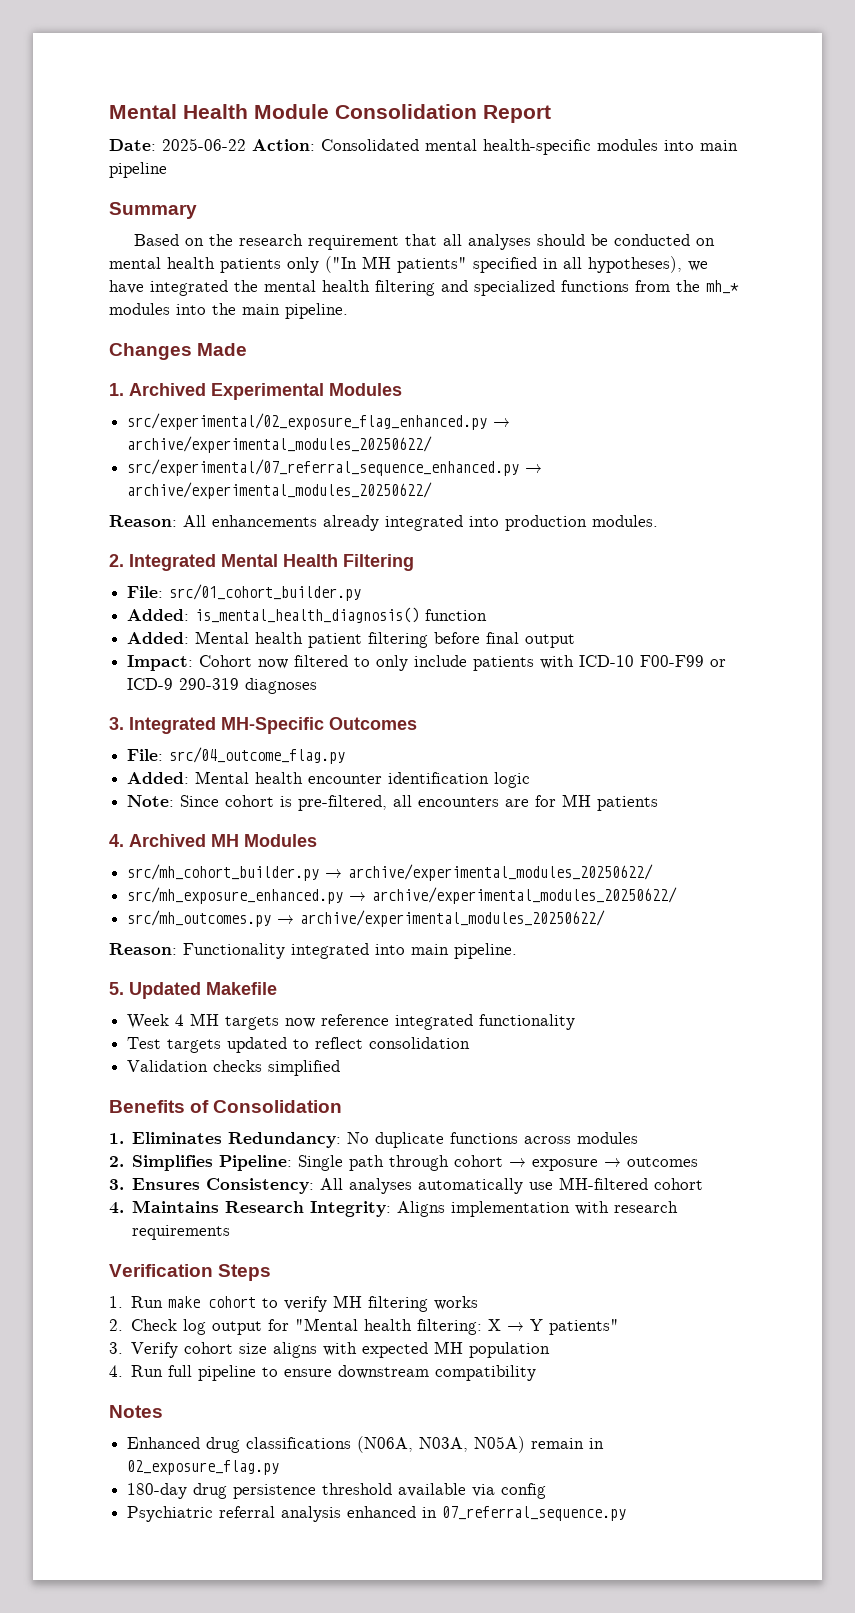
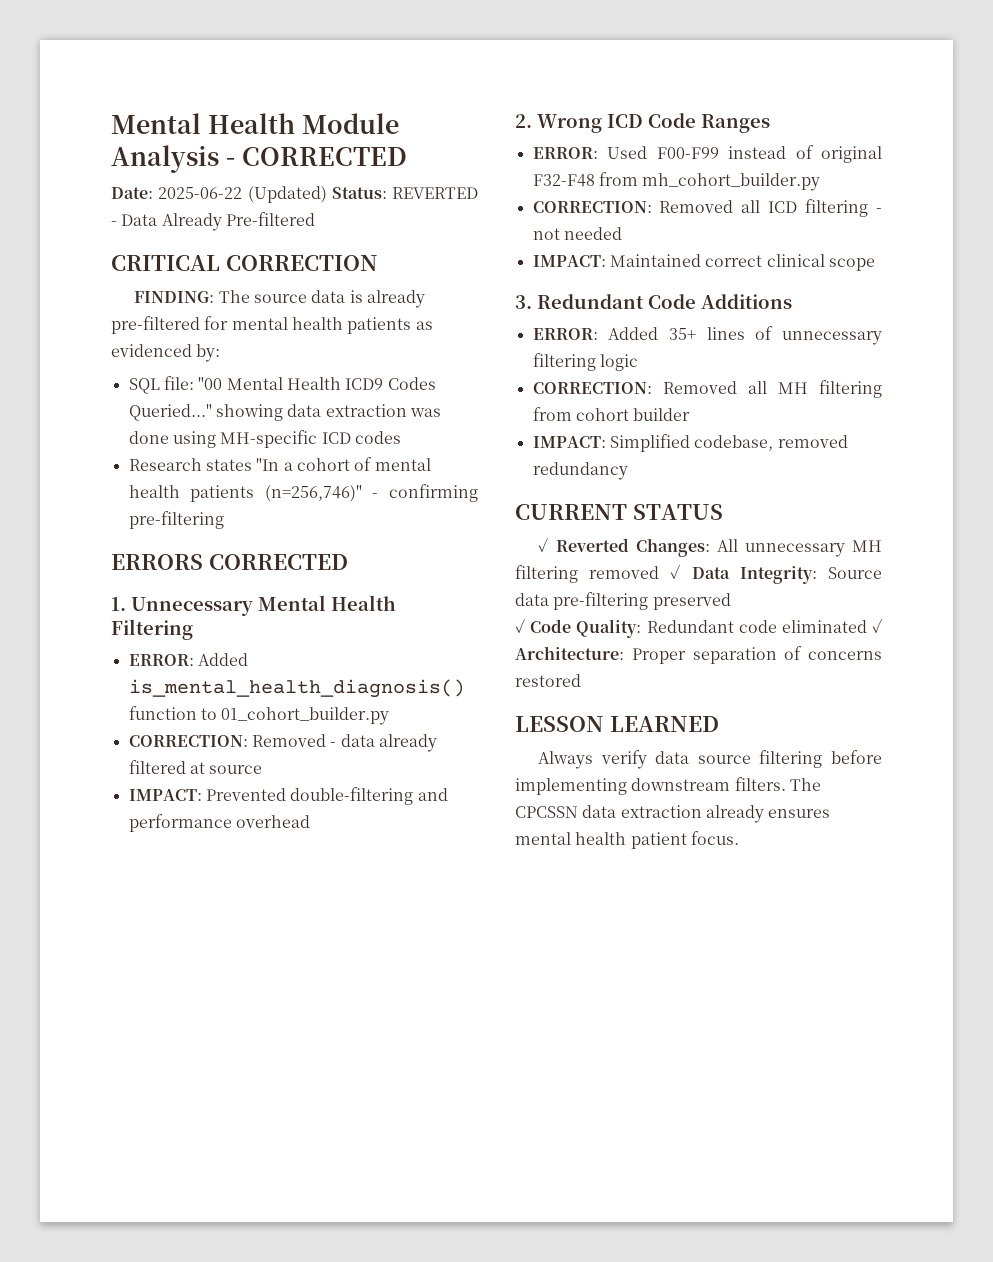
- Mental Health Module Consolidation Report
+ Mental Health Module Analysis - CORRECTED
- Date: 2025-06-22 Action: Consolidated mental health-specific modules into main pipeline
- Summary
- Based on the research requirement that all analyses should be conducted on mental health patients only ("In MH patients" specified in all hypotheses), we have integrated the mental health filtering and specialized functions from the mh_* modules into the main pipeline.
- Changes Made
- 1. Archived Experimental Modules
- src/experimental/02_exposure_flag_enhanced.py → archive/experimental_modules_20250622/
- src/experimental/07_referral_sequence_enhanced.py → archive/experimental_modules_20250622/
- Reason: All enhancements already integrated into production modules.
- 2. Integrated Mental Health Filtering
+ Date: 2025-06-22 (Updated) Status: REVERTED - Data Already Pre-filtered
+ CRITICAL CORRECTION
+ FINDING: The source data is already pre-filtered for mental health patients as evidenced by:
+ SQL file: "00 Mental Health ICD9 Codes Queried..." showing data extraction was done using MH-specific ICD codes
+ Research states "In a cohort of mental health patients (n=256,746)" - confirming pre-filtering
+ ERRORS CORRECTED
+ 1. Unnecessary Mental Health Filtering
- File: src/01_cohort_builder.py
- Added: is_mental_health_diagnosis() function
- Added: Mental health patient filtering before final output
- Impact: Cohort now filtered to only include patients with ICD-10 F00-F99 or ICD-9 290-319 diagnoses
- 3. Integrated MH-Specific Outcomes
- File: src/04_outcome_flag.py
- Added: Mental health encounter identification logic
- Note: Since cohort is pre-filtered, all encounters are for MH patients
- 4. Archived MH Modules
- src/mh_cohort_builder.py → archive/experimental_modules_20250622/
- src/mh_exposure_enhanced.py → archive/experimental_modules_20250622/
- src/mh_outcomes.py → archive/experimental_modules_20250622/
- Reason: Functionality integrated into main pipeline.
- 5. Updated Makefile
- Week 4 MH targets now reference integrated functionality
- Test targets updated to reflect consolidation
- Validation checks simplified
- Benefits of Consolidation
- 1. Eliminates Redundancy: No duplicate functions across modules
- 2. Simplifies Pipeline: Single path through cohort → exposure → outcomes
- 3. Ensures Consistency: All analyses automatically use MH-filtered cohort
- 4. Maintains Research Integrity: Aligns implementation with research requirements
- Verification Steps
- 1. Run make cohort to verify MH filtering works
- 2. Check log output for "Mental health filtering: X → Y patients"
- 3. Verify cohort size aligns with expected MH population
- 4. Run full pipeline to ensure downstream compatibility
- Notes
- Enhanced drug classifications (N06A, N03A, N05A) remain in 02_exposure_flag.py
- 180-day drug persistence threshold available via config
- Psychiatric referral analysis enhanced in 07_referral_sequence.py
+ ERROR: Added is_mental_health_diagnosis() function to 01_cohort_builder.py
+ CORRECTION: Removed - data already filtered at source
+ IMPACT: Prevented double-filtering and performance overhead
+ 2. Wrong ICD Code Ranges
+ ERROR: Used F00-F99 instead of original F32-F48 from mh_cohort_builder.py
+ CORRECTION: Removed all ICD filtering - not needed
+ IMPACT: Maintained correct clinical scope
+ 3. Redundant Code Additions
+ ERROR: Added 35+ lines of unnecessary filtering logic
+ CORRECTION: Removed all MH filtering from cohort builder
+ IMPACT: Simplified codebase, removed redundancy
+ CURRENT STATUS
+ ✓ Reverted Changes: All unnecessary MH filtering removed ✓ Data Integrity: Source data pre-filtering preserved
+ ✓ Code Quality: Redundant code eliminated ✓ Architecture: Proper separation of concerns restored
+ LESSON LEARNED
+ Always verify data source filtering before implementing downstream filters. The CPCSSN data extraction already ensures mental health patient focus.

